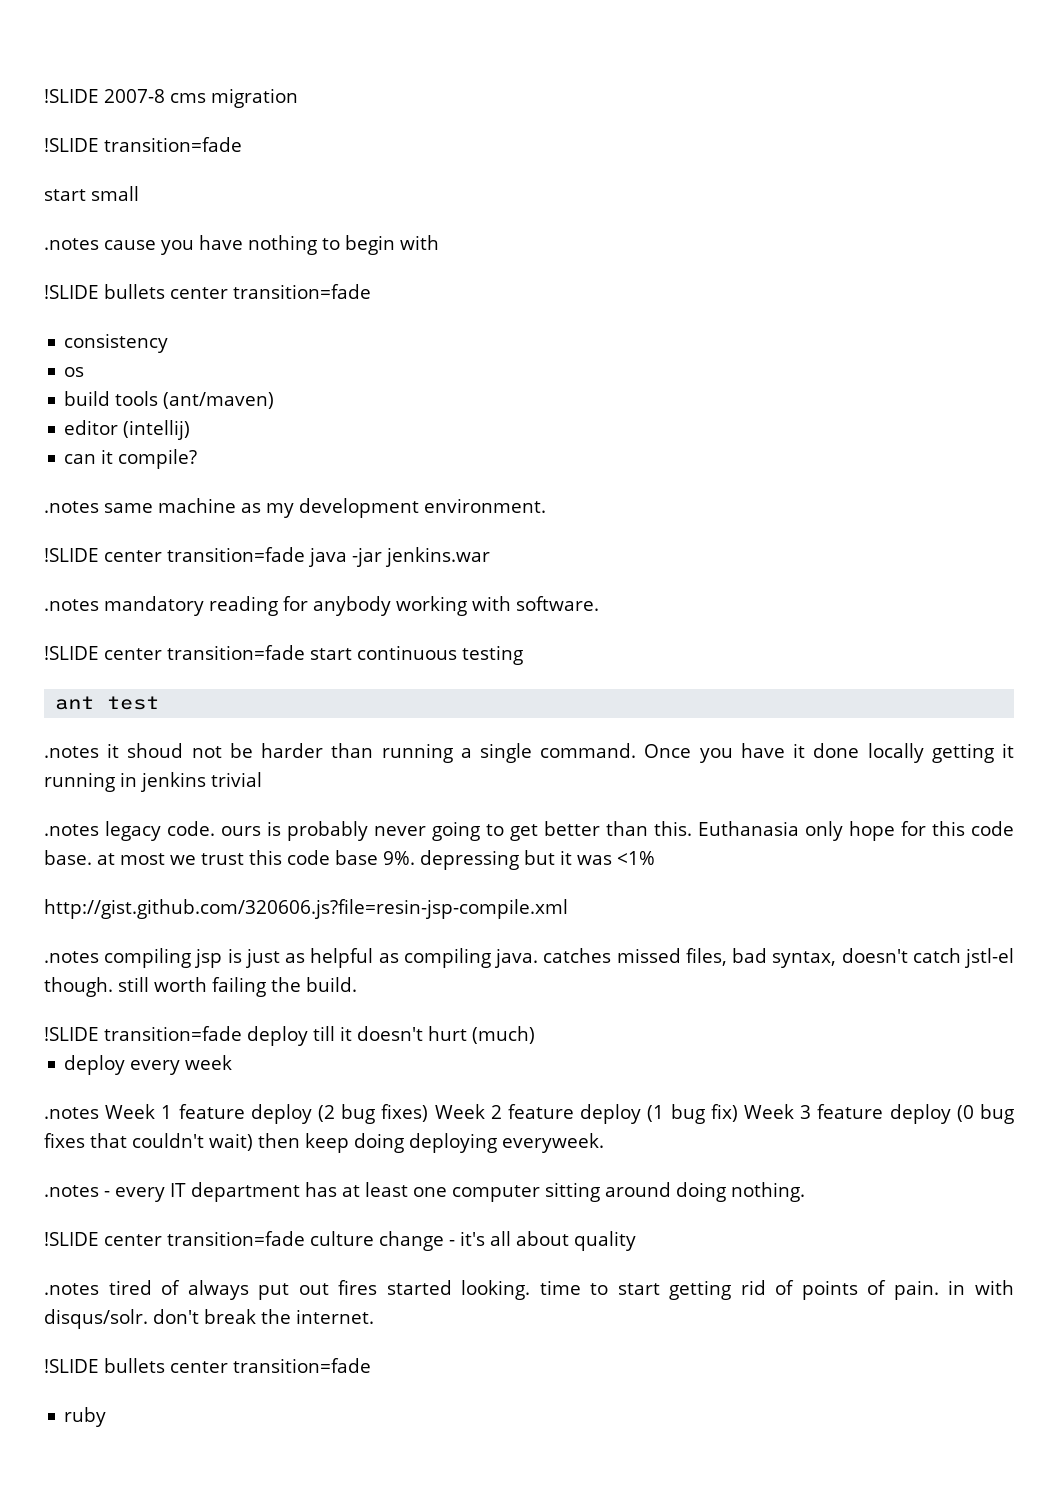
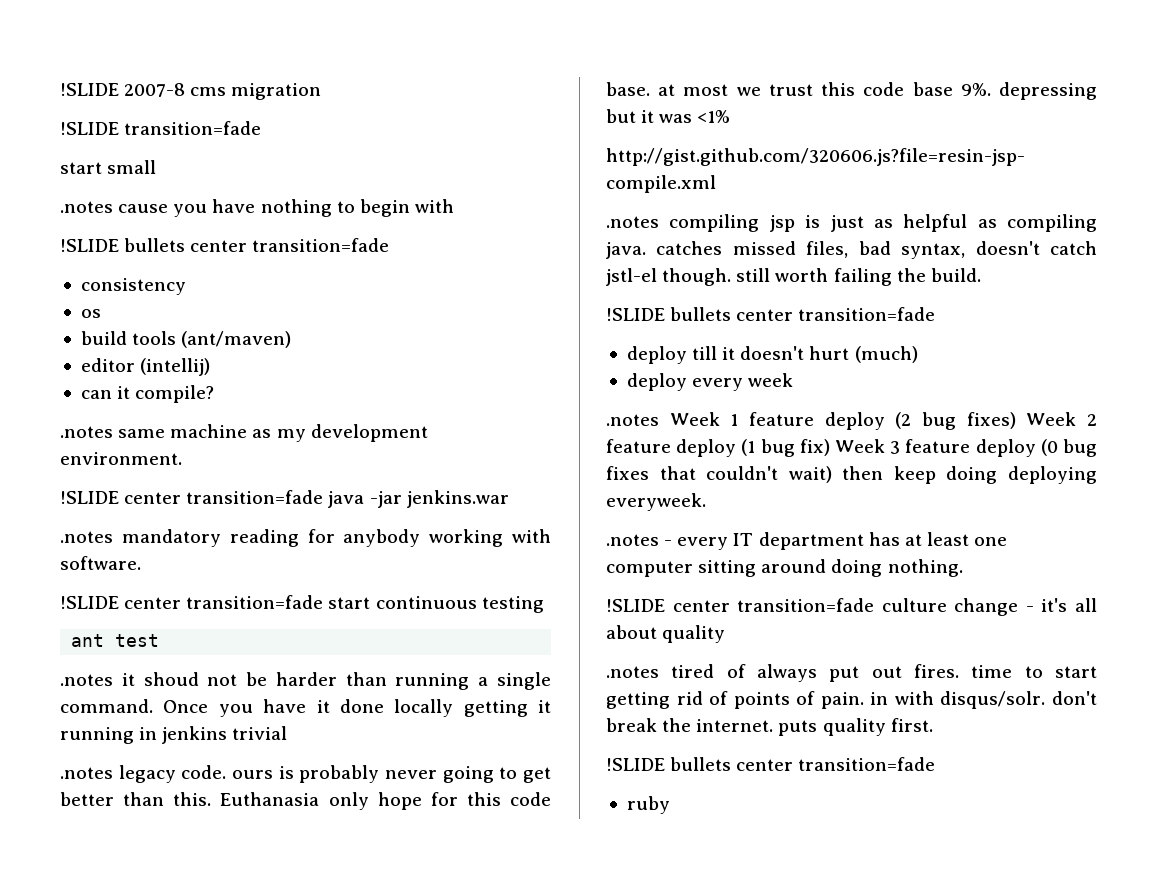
  .notes compiling jsp is just as helpful as compiling java. catches missed files, bad syntax, doesn't catch jstl-el though. still worth failing the build.
- !SLIDE transition=fade deploy till it doesn't hurt (much)
+ !SLIDE bullets center transition=fade
+ deploy till it doesn't hurt (much)
- .notes tired of always put out fires started looking. time to start getting rid of points of pain. in with disqus/solr. don't break the internet.
+ .notes tired of always put out fires. time to start getting rid of points of pain. in with disqus/solr. don't break the internet. puts quality first.

